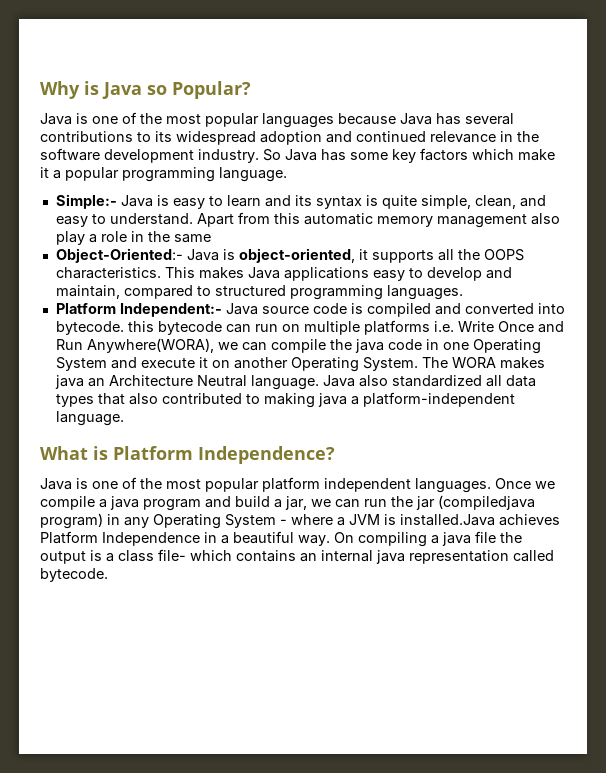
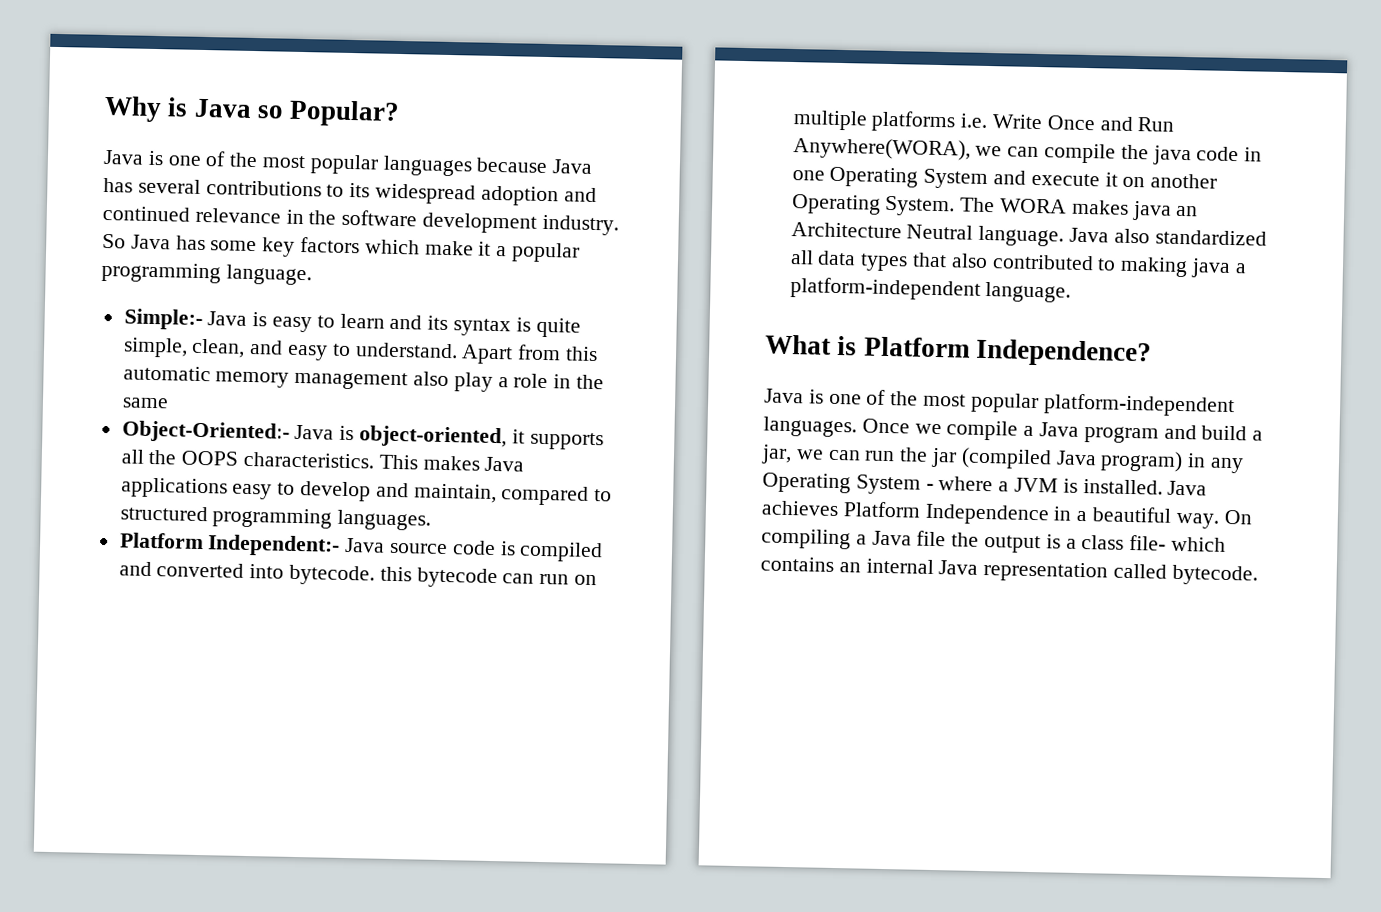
- Java is one of the most popular platform independent languages.
+ Java is one of the most popular platform-independent languages.
- Once we compile a java program and build a jar, we can run the jar (compiledjava program) in any Operating System - where a JVM is installed.Java achieves Platform Independence in a beautiful way.
+ Once we compile a Java program and build a jar, we can run the jar (compiled Java program) in any Operating System - where a JVM is installed. Java achieves Platform Independence in a beautiful way.
- On compiling a java file the output is a class file- which contains an internal java representation called bytecode.
+ On compiling a Java file the output is a class file- which contains an internal Java representation called bytecode.

